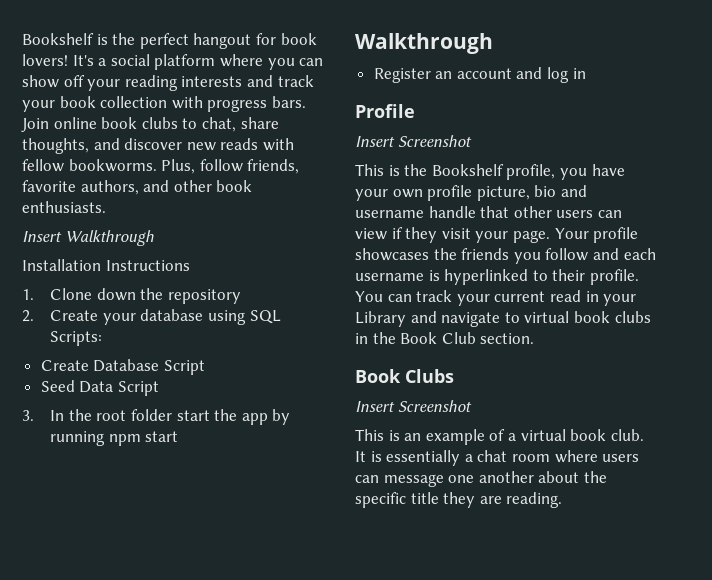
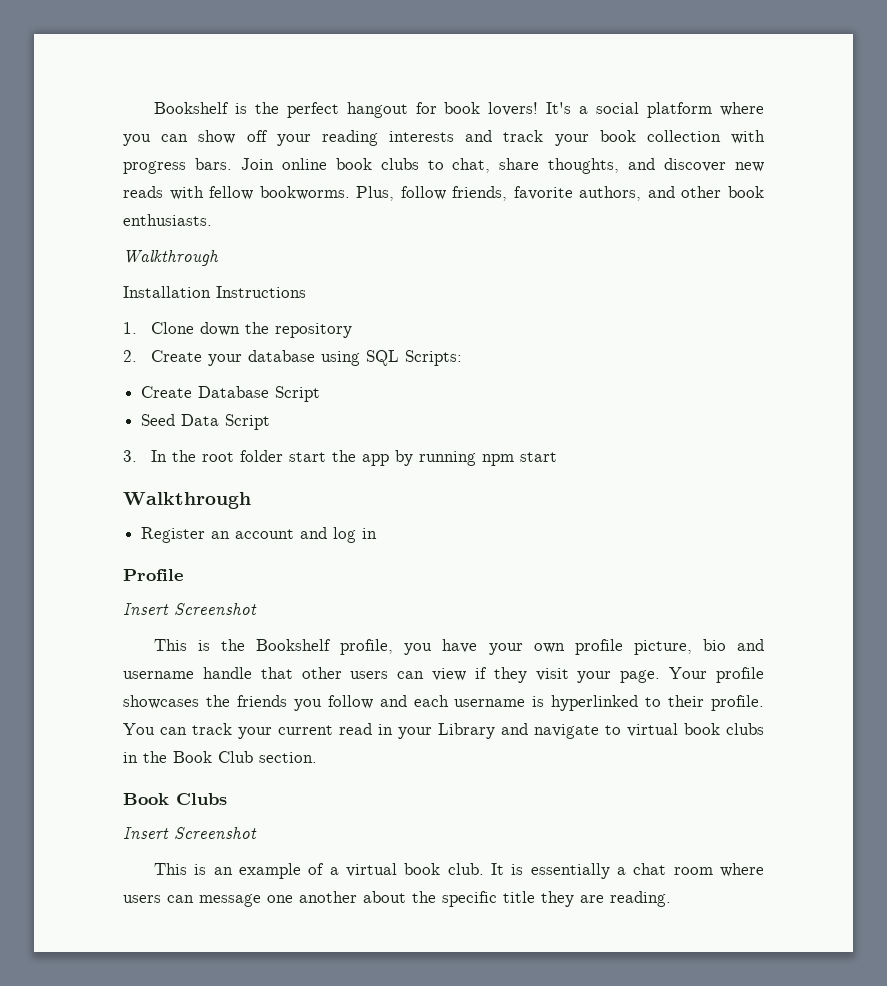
  Plus, follow friends, favorite authors, and other book enthusiasts.
- Insert Walkthrough
+ Walkthrough

